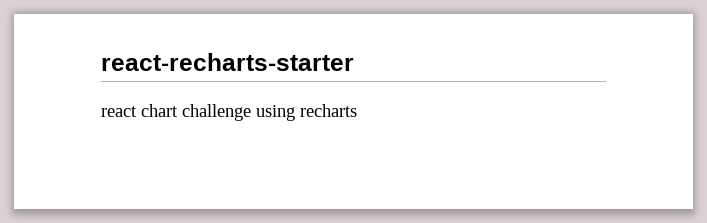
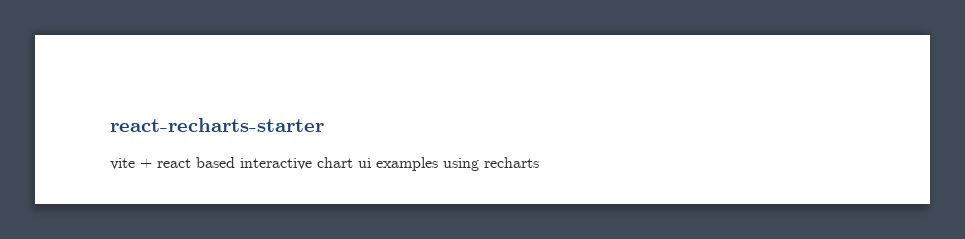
- react chart challenge using recharts
+ vite + react based interactive chart ui examples using recharts

